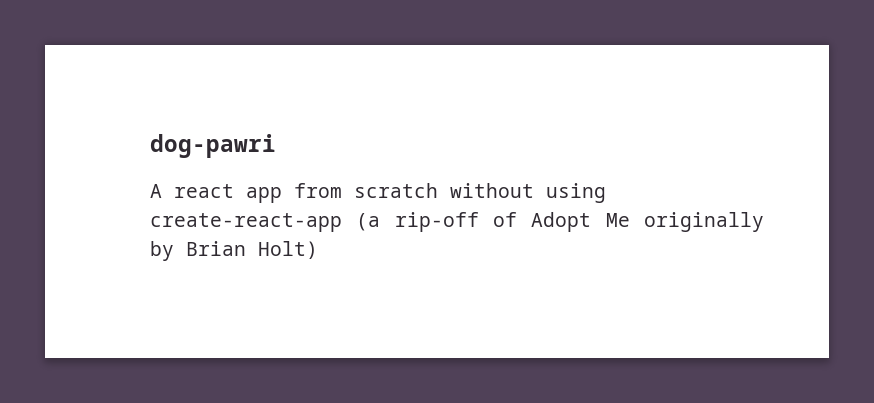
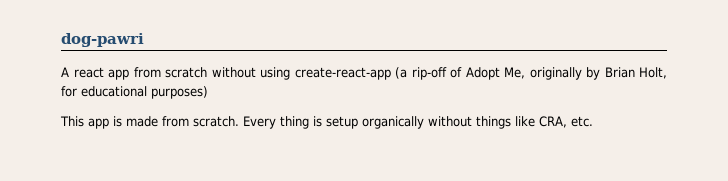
- A react app from scratch without using create-react-app (a rip-off of Adopt Me originally by Brian Holt)
+ A react app from scratch without using create-react-app (a rip-off of Adopt Me, originally by Brian Holt, for educational purposes)
+ This app is made from scratch. Every thing is setup organically without things like CRA, etc.

